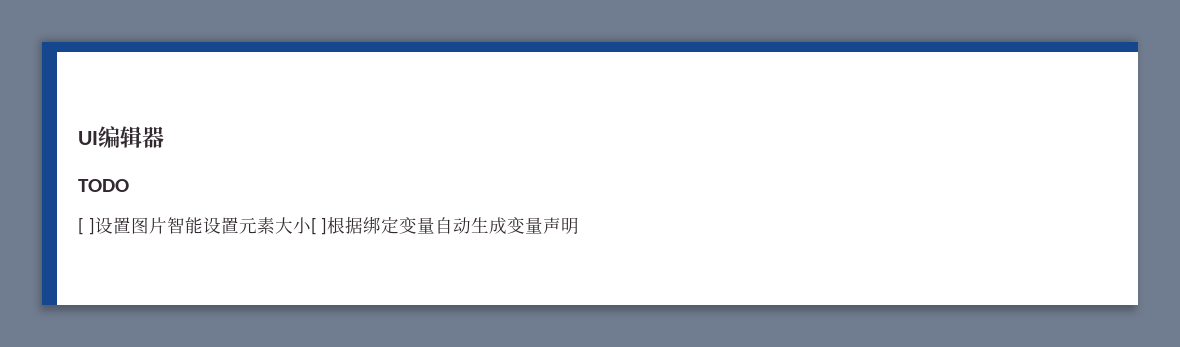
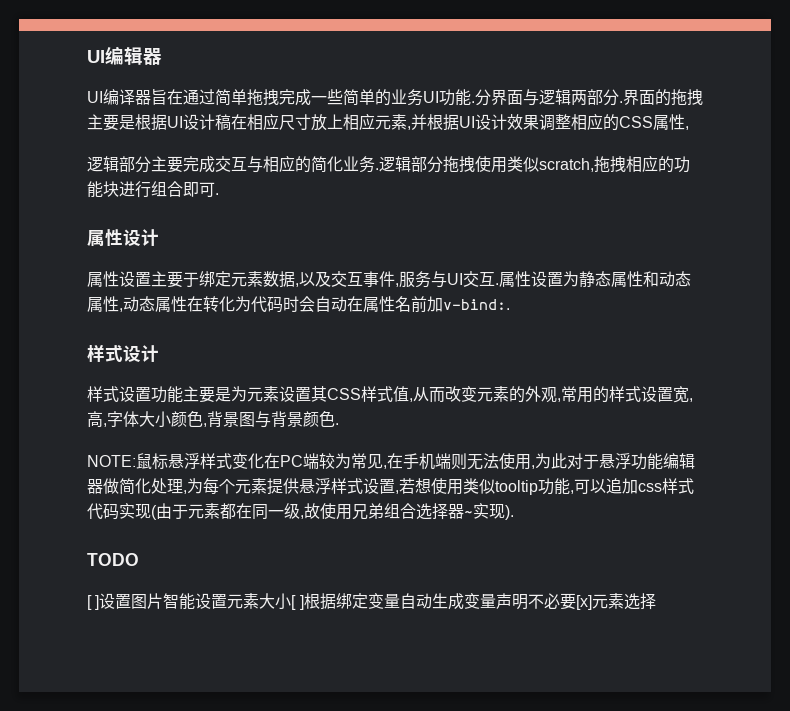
+ UI编译器旨在通过简单拖拽完成一些简单的业务UI功能.分界面与逻辑两部分.界面的拖拽主要是根据UI设计稿在相应尺寸放上相应元素,并根据UI设计效果调整相应的CSS属性,
+ 逻辑部分主要完成交互与相应的简化业务.逻辑部分拖拽使用类似scratch,拖拽相应的功能块进行组合即可.
+ 属性设计
+ 属性设置主要于绑定元素数据,以及交互事件,服务与UI交互.属性设置为静态属性和动态属性,动态属性在转化为代码时会自动在属性名前加v-bind:.
+ 样式设计
+ 样式设置功能主要是为元素设置其CSS样式值,从而改变元素的外观,常用的样式设置宽,高,字体大小颜色,背景图与背景颜色.
+ NOTE:鼠标悬浮样式变化在PC端较为常见,在手机端则无法使用,为此对于悬浮功能编辑器做简化处理,为每个元素提供悬浮样式设置,若想使用类似tooltip功能,可以追加css样式代码实现(由于元素都在同一级,故使用兄弟组合选择器~实现).
- [ ]设置图片智能设置元素大小[ ]根据绑定变量自动生成变量声明
+ [ ]设置图片智能设置元素大小[ ]根据绑定变量自动生成变量声明不必要[x]元素选择

